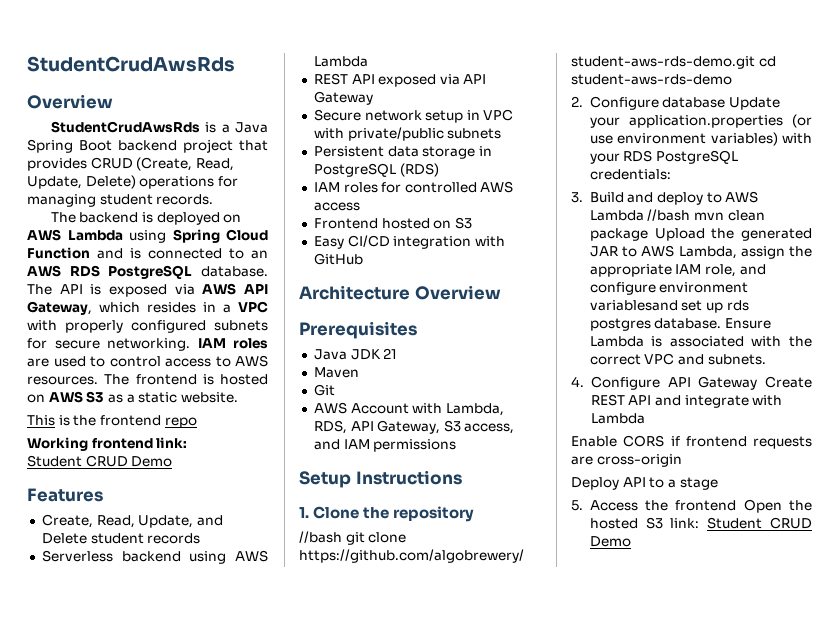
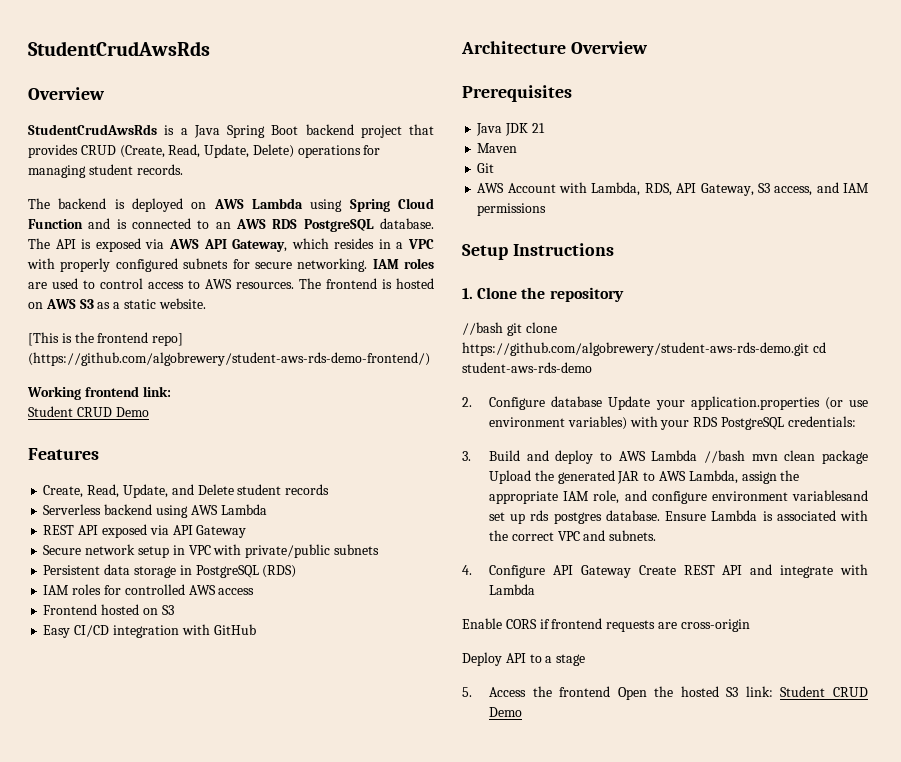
- This is the frontend repo
+ [This is the frontend repo] (https://github.com/algobrewery/student-aws-rds-demo-frontend/)

